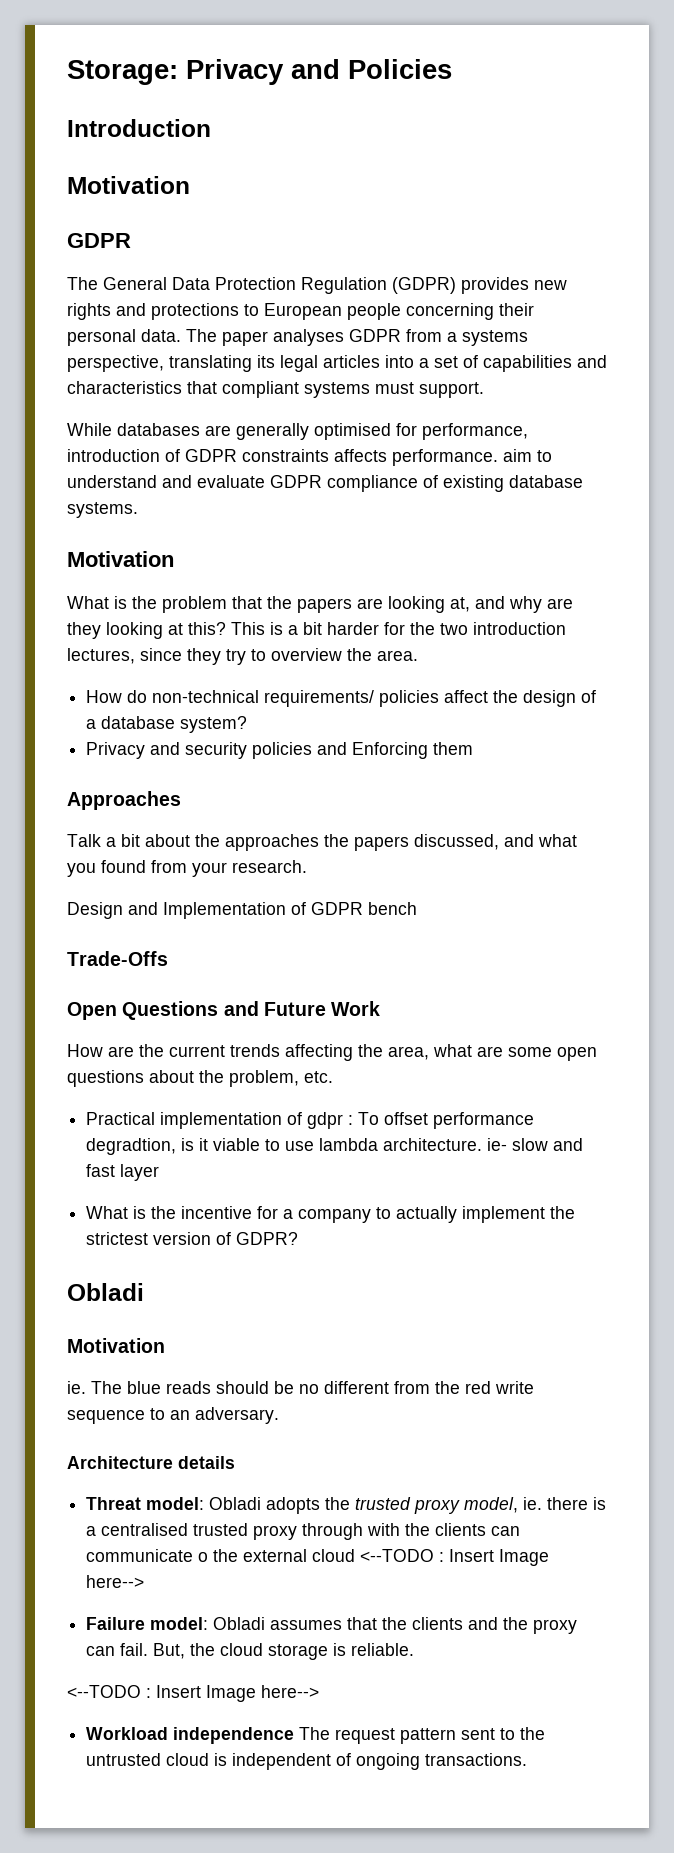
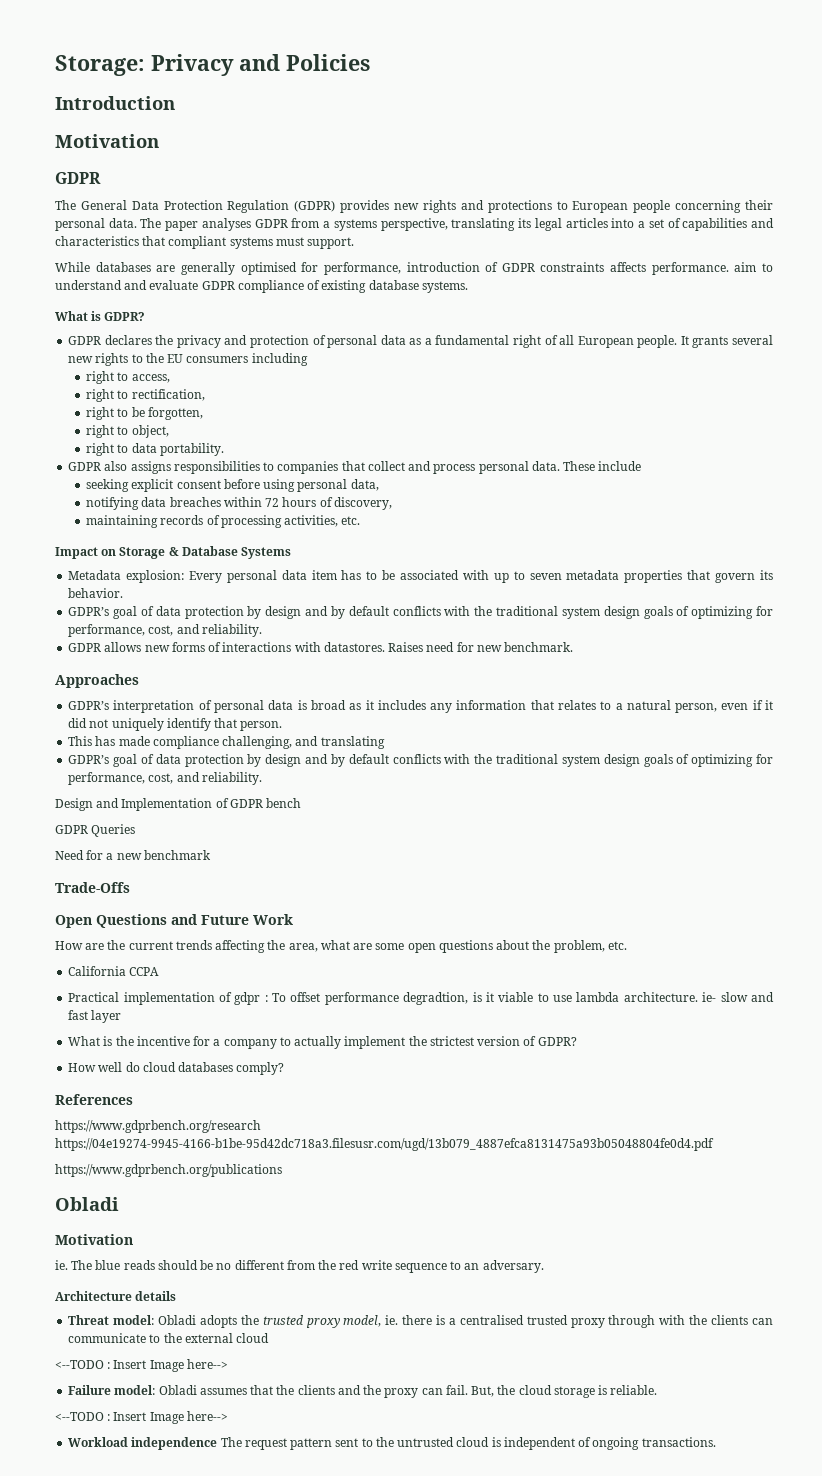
  While databases are generally optimised for performance, introduction of GDPR constraints affects performance. aim to understand and evaluate GDPR compliance of existing database systems.
- Motivation
- What is the problem that the papers are looking at, and why are they looking at this? This is a bit harder for the two introduction lectures, since they try to overview the area.
- How do non-technical requirements/ policies affect the design of a database system?
- Privacy and security policies and Enforcing them
+ What is GDPR?
+ GDPR declares the privacy and protection of personal data as a fundamental right of all European people. It grants several new rights to the EU consumers including
+ right to access,
+ right to rectification,
+ right to be forgotten,
+ right to object,
+ right to data portability.
+ GDPR also assigns responsibilities to companies that collect and process personal data. These include
+ seeking explicit consent before using personal data,
+ notifying data breaches within 72 hours of discovery,
+ maintaining records of processing activities, etc.
+ Impact on Storage & Database Systems
+ Metadata explosion: Every personal data item has to be associated with up to seven metadata properties that govern its behavior.
+ GDPR’s goal of data protection by design and by default conflicts with the traditional system design goals of optimizing for performance, cost, and reliability.
+ GDPR allows new forms of interactions with datastores. Raises need for new benchmark.
  Approaches
- Talk a bit about the approaches the papers discussed, and what you found from your research.
+ GDPR’s interpretation of personal data is broad as it includes any information that relates to a natural person, even if it did not uniquely identify that person.
+ This has made compliance challenging, and translating
+ GDPR’s goal of data protection by design and by default conflicts with the traditional system design goals of optimizing for performance, cost, and reliability.
+ GDPR Queries
+ Need for a new benchmark
+ California CCPA
+ How well do cloud databases comply?
+ References
+ https://www.gdprbench.org/research https://04e19274-9945-4166-b1be-95d42dc718a3.filesusr.com/ugd/13b079_4887efca8131475a93b05048804fe0d4.pdf
+ https://www.gdprbench.org/publications
- Threat model: Obladi adopts the trusted proxy model, ie. there is a centralised trusted proxy through with the clients can communicate o the external cloud <--TODO : Insert Image here-->
+ Threat model: Obladi adopts the trusted proxy model, ie. there is a centralised trusted proxy through with the clients can communicate to the external cloud
+ <--TODO : Insert Image here-->

